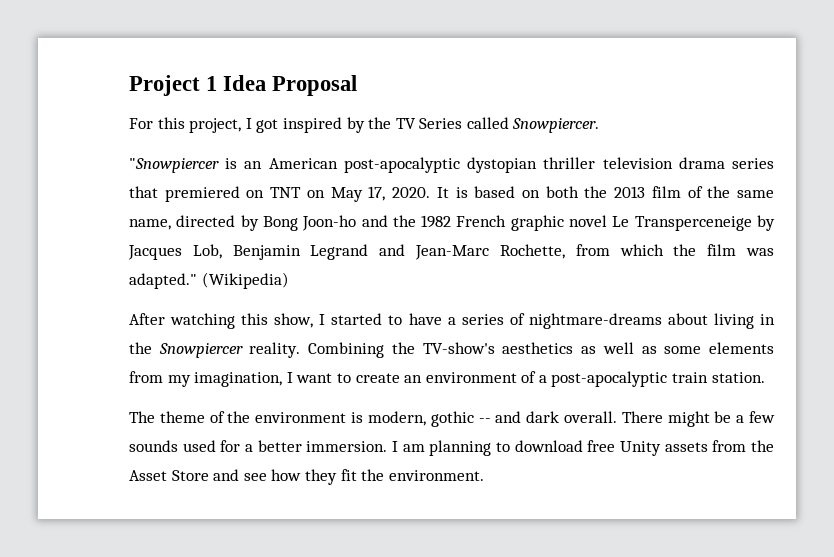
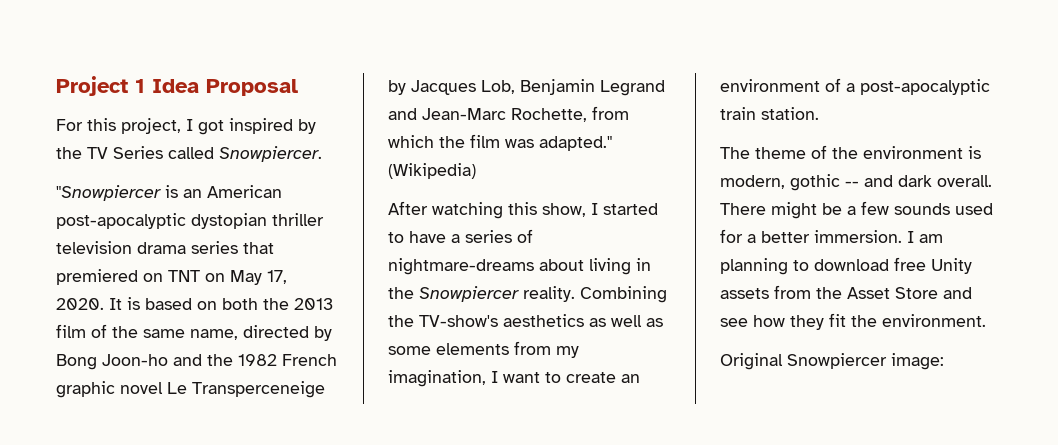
+ Original Snowpiercer image:

